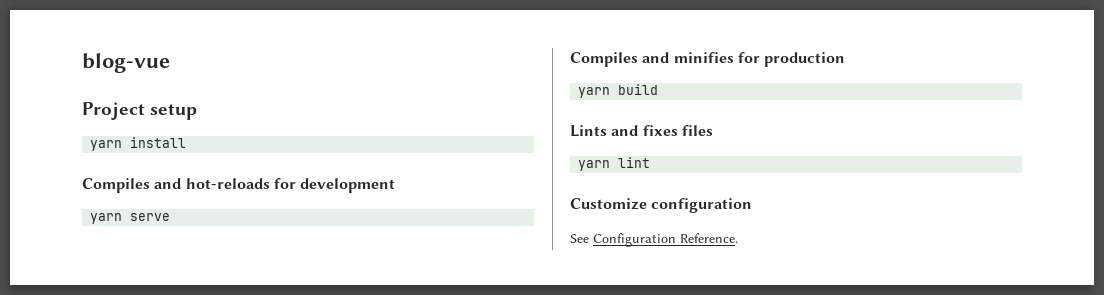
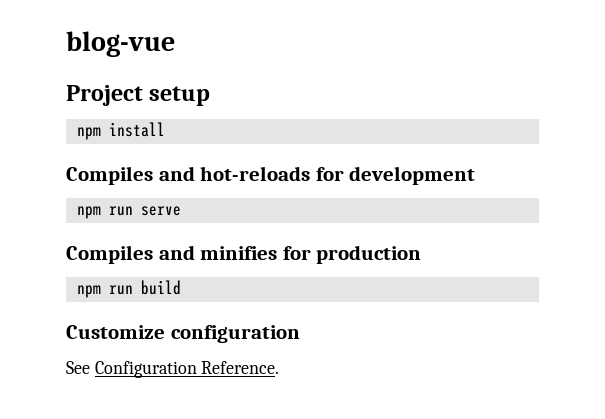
- yarn install
+ npm install
- yarn serve
+ npm run serve
- yarn build
+ npm run build
- Lints and fixes files
- yarn lint

